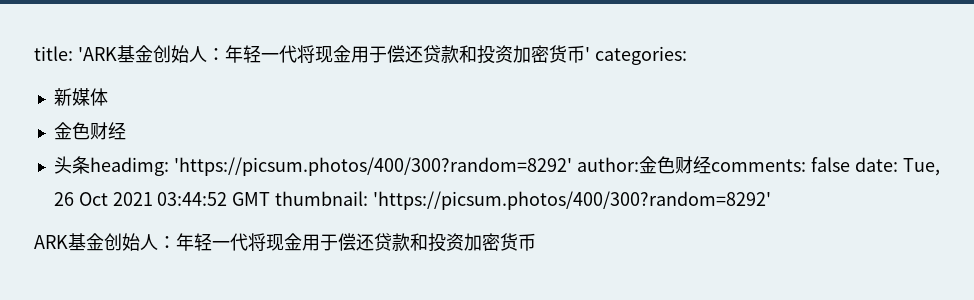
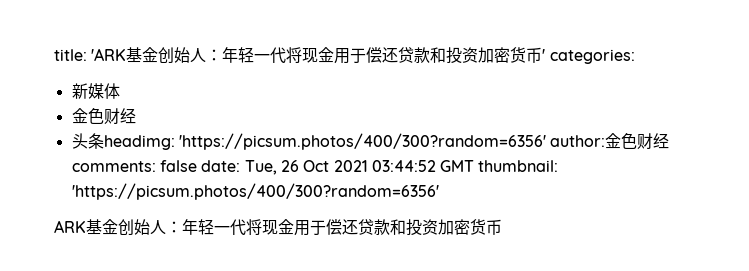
- 头条headimg: 'https://picsum.photos/400/300?random=8292' author:金色财经comments: false date: Tue, 26 Oct 2021 03:44:52 GMT thumbnail: 'https://picsum.photos/400/300?random=8292'
+ 头条headimg: 'https://picsum.photos/400/300?random=6356' author:金色财经comments: false date: Tue, 26 Oct 2021 03:44:52 GMT thumbnail: 'https://picsum.photos/400/300?random=6356'

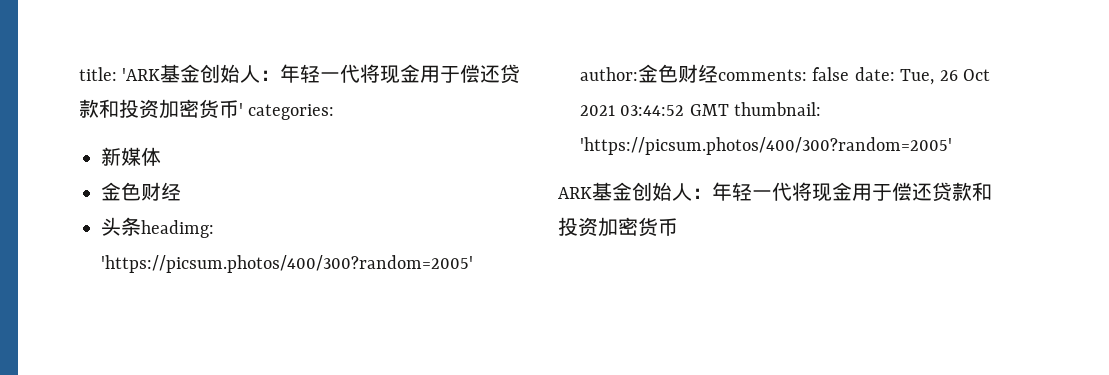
- 头条headimg: 'https://picsum.photos/400/300?random=6356' author:金色财经comments: false date: Tue, 26 Oct 2021 03:44:52 GMT thumbnail: 'https://picsum.photos/400/300?random=6356'
+ 头条headimg: 'https://picsum.photos/400/300?random=2005' author:金色财经comments: false date: Tue, 26 Oct 2021 03:44:52 GMT thumbnail: 'https://picsum.photos/400/300?random=2005'

